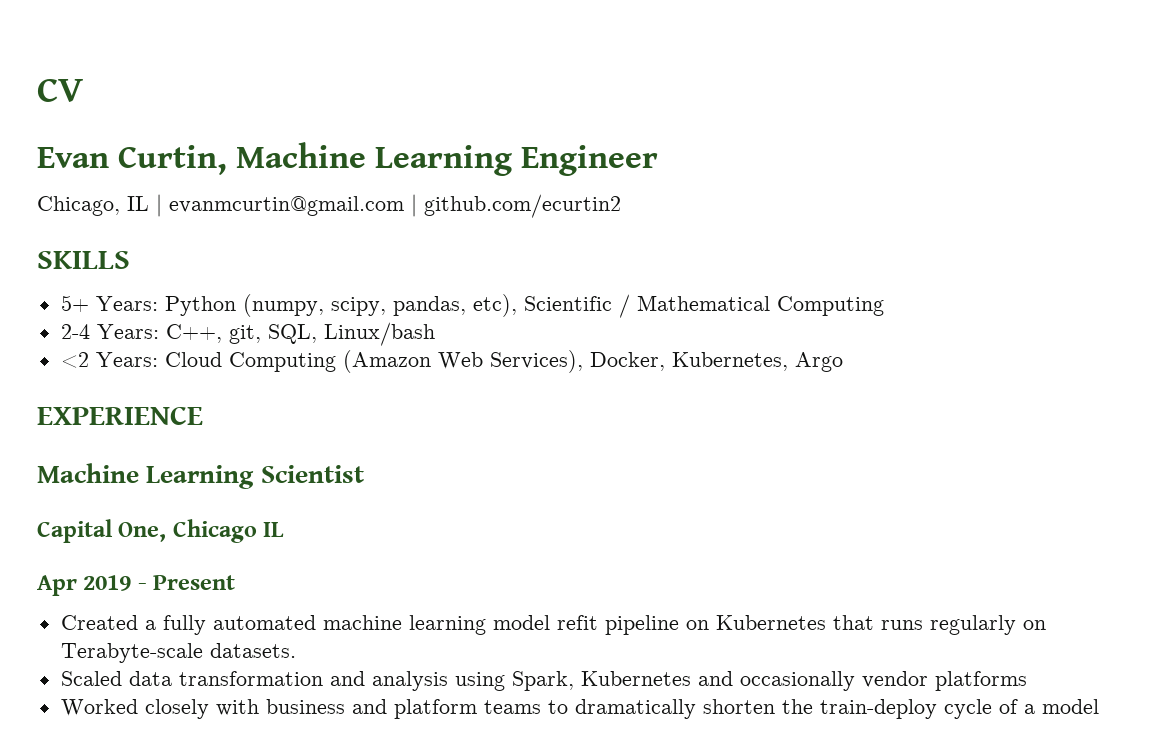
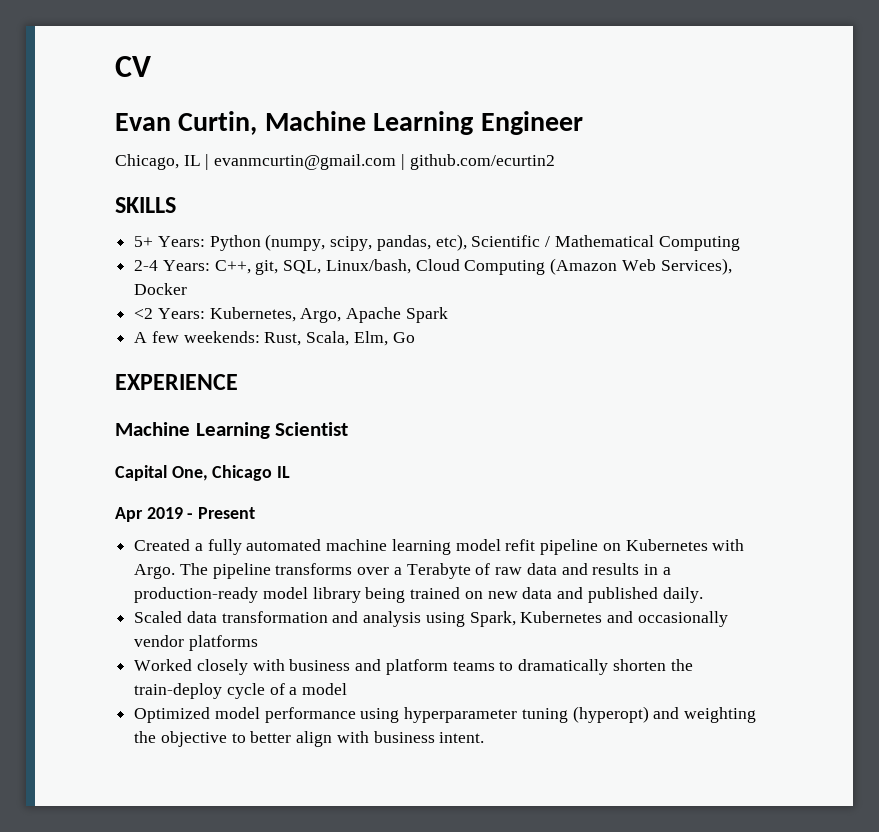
- 2-4 Years: C++, git, SQL, Linux/bash
- <2 Years: Cloud Computing (Amazon Web Services), Docker, Kubernetes, Argo
+ 2-4 Years: C++, git, SQL, Linux/bash, Cloud Computing (Amazon Web Services), Docker
+ <2 Years: Kubernetes, Argo, Apache Spark
+ A few weekends: Rust, Scala, Elm, Go
- Created a fully automated machine learning model refit pipeline on Kubernetes that runs regularly on Terabyte-scale datasets.
+ Created a fully automated machine learning model refit pipeline on Kubernetes with Argo. The pipeline transforms over a Terabyte of raw data and results in a production-ready model library being trained on new data and published daily.
+ Optimized model performance using hyperparameter tuning (hyperopt) and weighting the objective to better align with business intent.

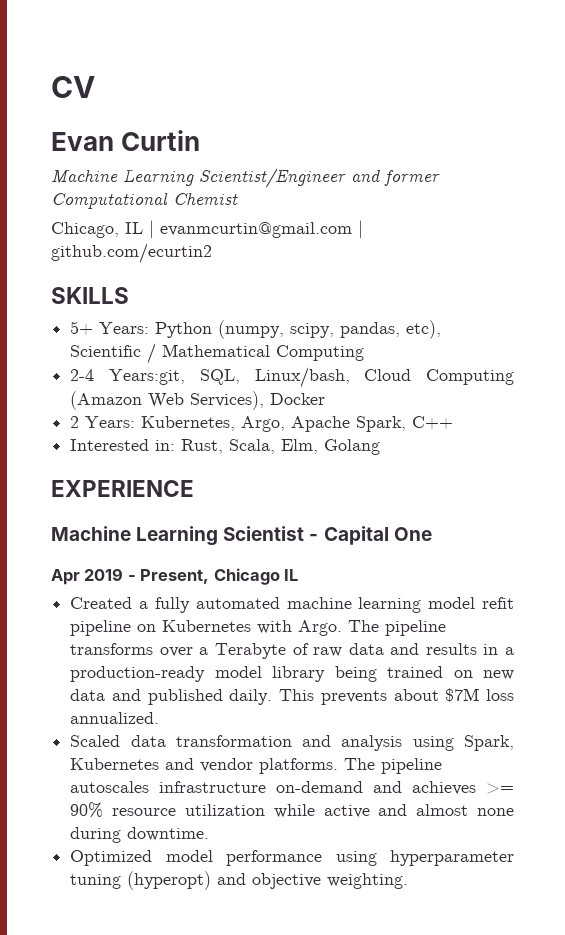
- Evan Curtin, Machine Learning Engineer
+ Evan Curtin
+ Machine Learning Scientist/Engineer and former Computational Chemist
- 2-4 Years: C++, git, SQL, Linux/bash, Cloud Computing (Amazon Web Services), Docker
+ 2-4 Years:git, SQL, Linux/bash, Cloud Computing (Amazon Web Services), Docker
- <2 Years: Kubernetes, Argo, Apache Spark
- A few weekends: Rust, Scala, Elm, Go
+ 2 Years: Kubernetes, Argo, Apache Spark, C++
+ Interested in: Rust, Scala, Elm, Golang
- Machine Learning Scientist
- Capital One, Chicago IL
+ Machine Learning Scientist - Capital One
- Apr 2019 - Present
+ Apr 2019 - Present, Chicago IL
+ This prevents about $7M loss annualized.
- Scaled data transformation and analysis using Spark, Kubernetes and occasionally vendor platforms
- Worked closely with business and platform teams to dramatically shorten the train-deploy cycle of a model
+ Scaled data transformation and analysis using Spark, Kubernetes and vendor platforms. The pipeline autoscales infrastructure on-demand and achieves >= 90% resource utilization while active and almost none during downtime.
- Optimized model performance using hyperparameter tuning (hyperopt) and weighting the objective to better align with business intent.
+ Optimized model performance using hyperparameter tuning (hyperopt) and objective weighting.

